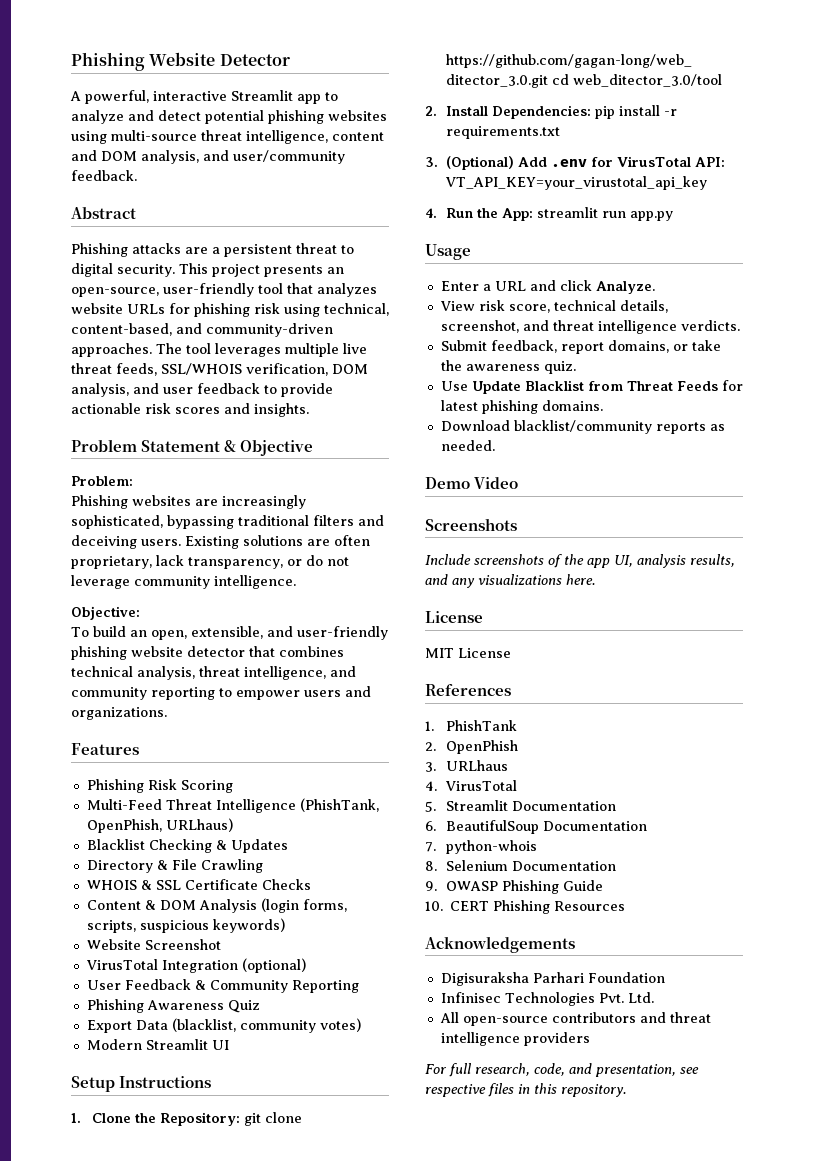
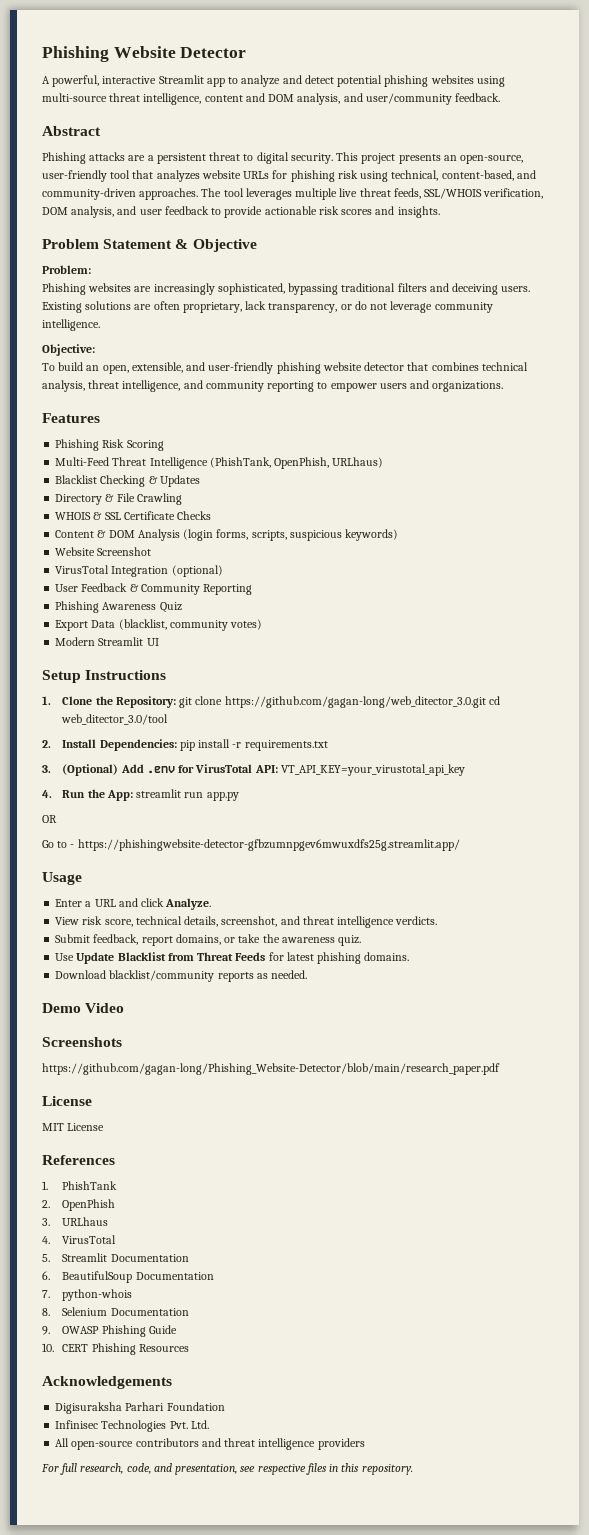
+ OR
+ Go to - https://phishingwebsite-detector-gfbzumnpgev6mwuxdfs25g.streamlit.app/
- Include screenshots of the app UI, analysis results, and any visualizations here.
+ https://github.com/gagan-long/Phishing_Website-Detector/blob/main/research_paper.pdf

